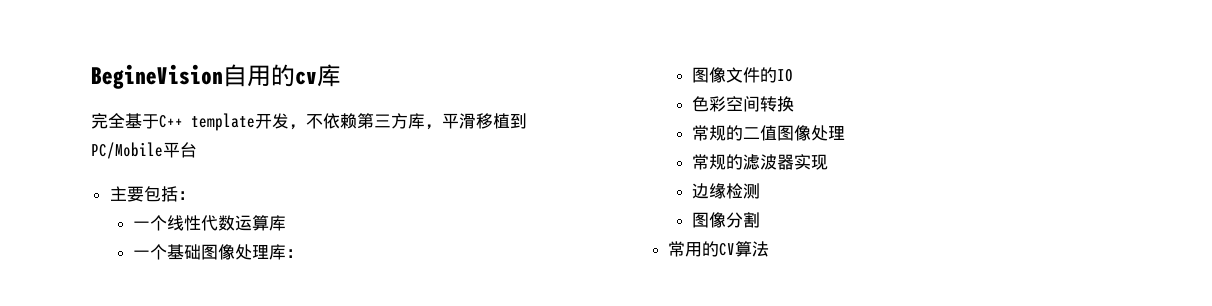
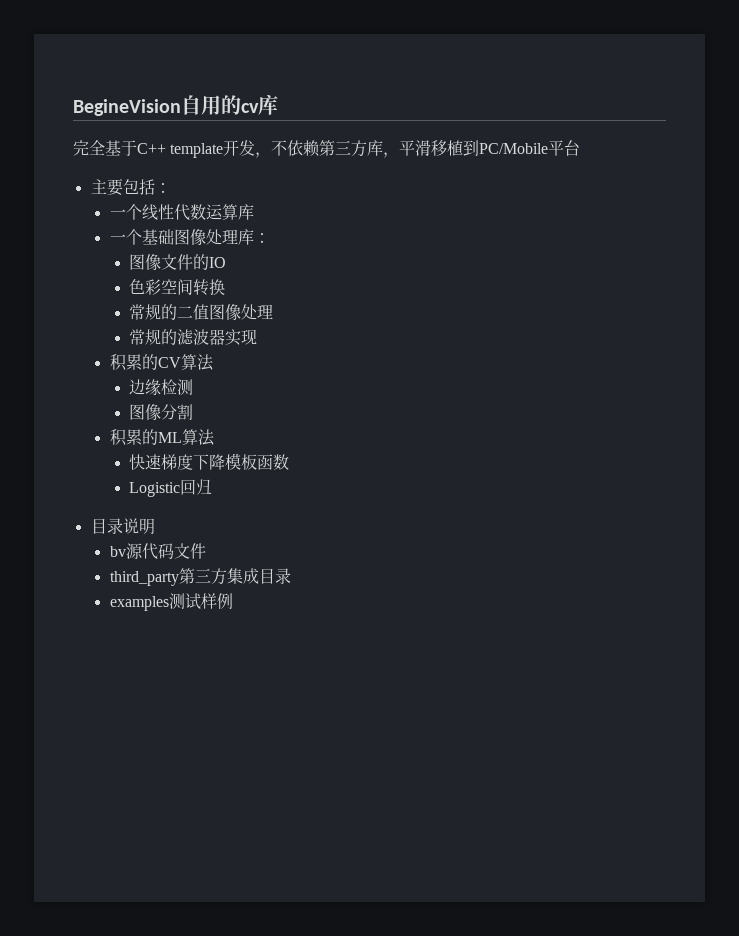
+ 积累的CV算法
- 常用的CV算法
+ 积累的ML算法
+ 快速梯度下降模板函数
+ Logistic回归
+ 目录说明
+ bv源代码文件
+ third_party第三方集成目录
+ examples测试样例

